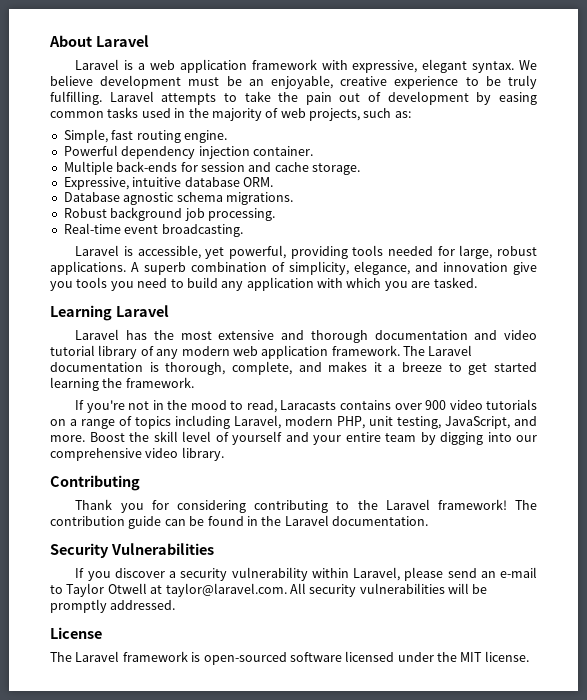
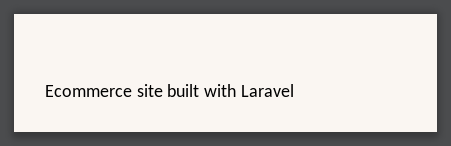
- About Laravel
- Laravel is a web application framework with expressive, elegant syntax. We believe development must be an enjoyable, creative experience to be truly fulfilling. Laravel attempts to take the pain out of development by easing common tasks used in the majority of web projects, such as:
- Simple, fast routing engine.
- Powerful dependency injection container.
- Multiple back-ends for session and cache storage.
- Expressive, intuitive database ORM.
- Database agnostic schema migrations.
- Robust background job processing.
- Real-time event broadcasting.
- Laravel is accessible, yet powerful, providing tools needed for large, robust applications. A superb combination of simplicity, elegance, and innovation give you tools you need to build any application with which you are tasked.
- Learning Laravel
- Laravel has the most extensive and thorough documentation and video tutorial library of any modern web application framework. The Laravel documentation is thorough, complete, and makes it a breeze to get started learning the framework.
- If you're not in the mood to read, Laracasts contains over 900 video tutorials on a range of topics including Laravel, modern PHP, unit testing, JavaScript, and more. Boost the skill level of yourself and your entire team by digging into our comprehensive video library.
- Contributing
- Thank you for considering contributing to the Laravel framework! The contribution guide can be found in the Laravel documentation.
- Security Vulnerabilities
- If you discover a security vulnerability within Laravel, please send an e-mail to Taylor Otwell at taylor@laravel.com. All security vulnerabilities will be promptly addressed.
- License
- The Laravel framework is open-sourced software licensed under the MIT license.
+ Ecommerce site built with Laravel

